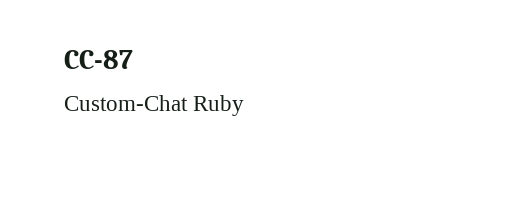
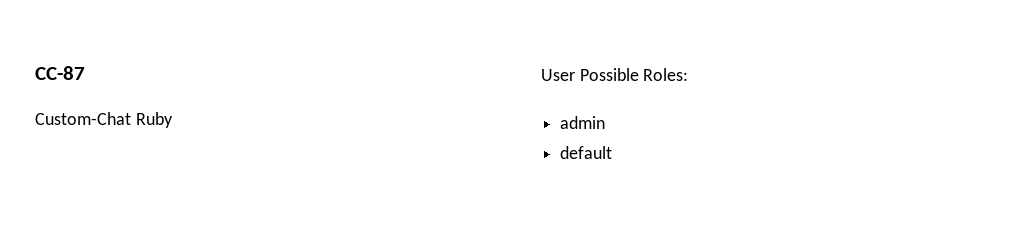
+ User Possible Roles:
+ admin
+ default

